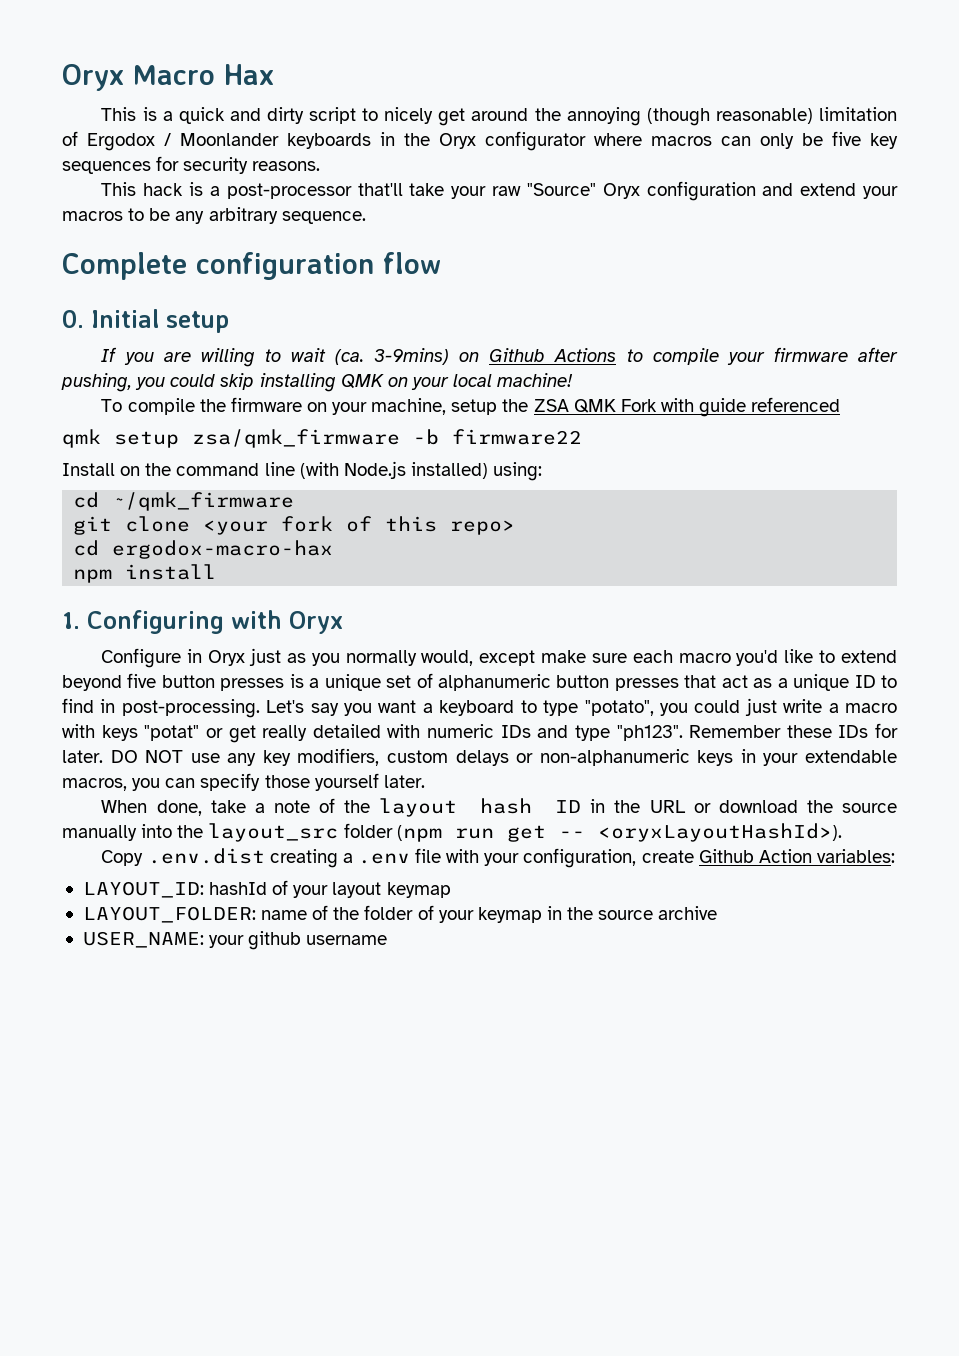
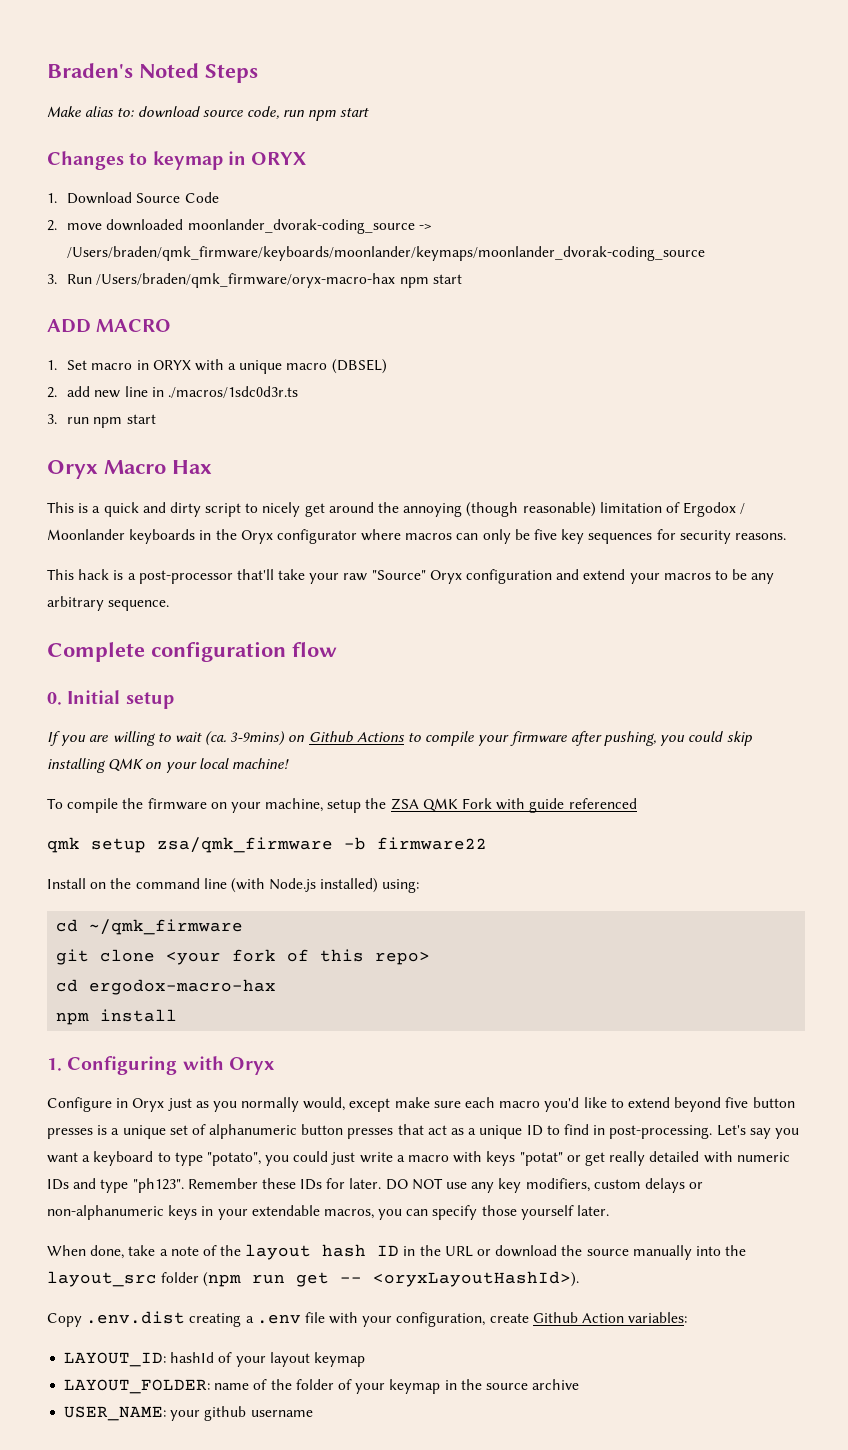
+ Braden's Noted Steps
+ Make alias to: download source code, run npm start
+ Changes to keymap in ORYX
+ 1. Download Source Code
+ 2. move downloaded moonlander_dvorak-coding_source -> /Users/braden/qmk_firmware/keyboards/moonlander/keymaps/moonlander_dvorak-coding_source
+ 3. Run /Users/braden/qmk_firmware/oryx-macro-hax npm start
+ ADD MACRO
+ 1. Set macro in ORYX with a unique macro (DBSEL)
+ 2. add new line in ./macros/1sdc0d3r.ts
+ 3. run npm start

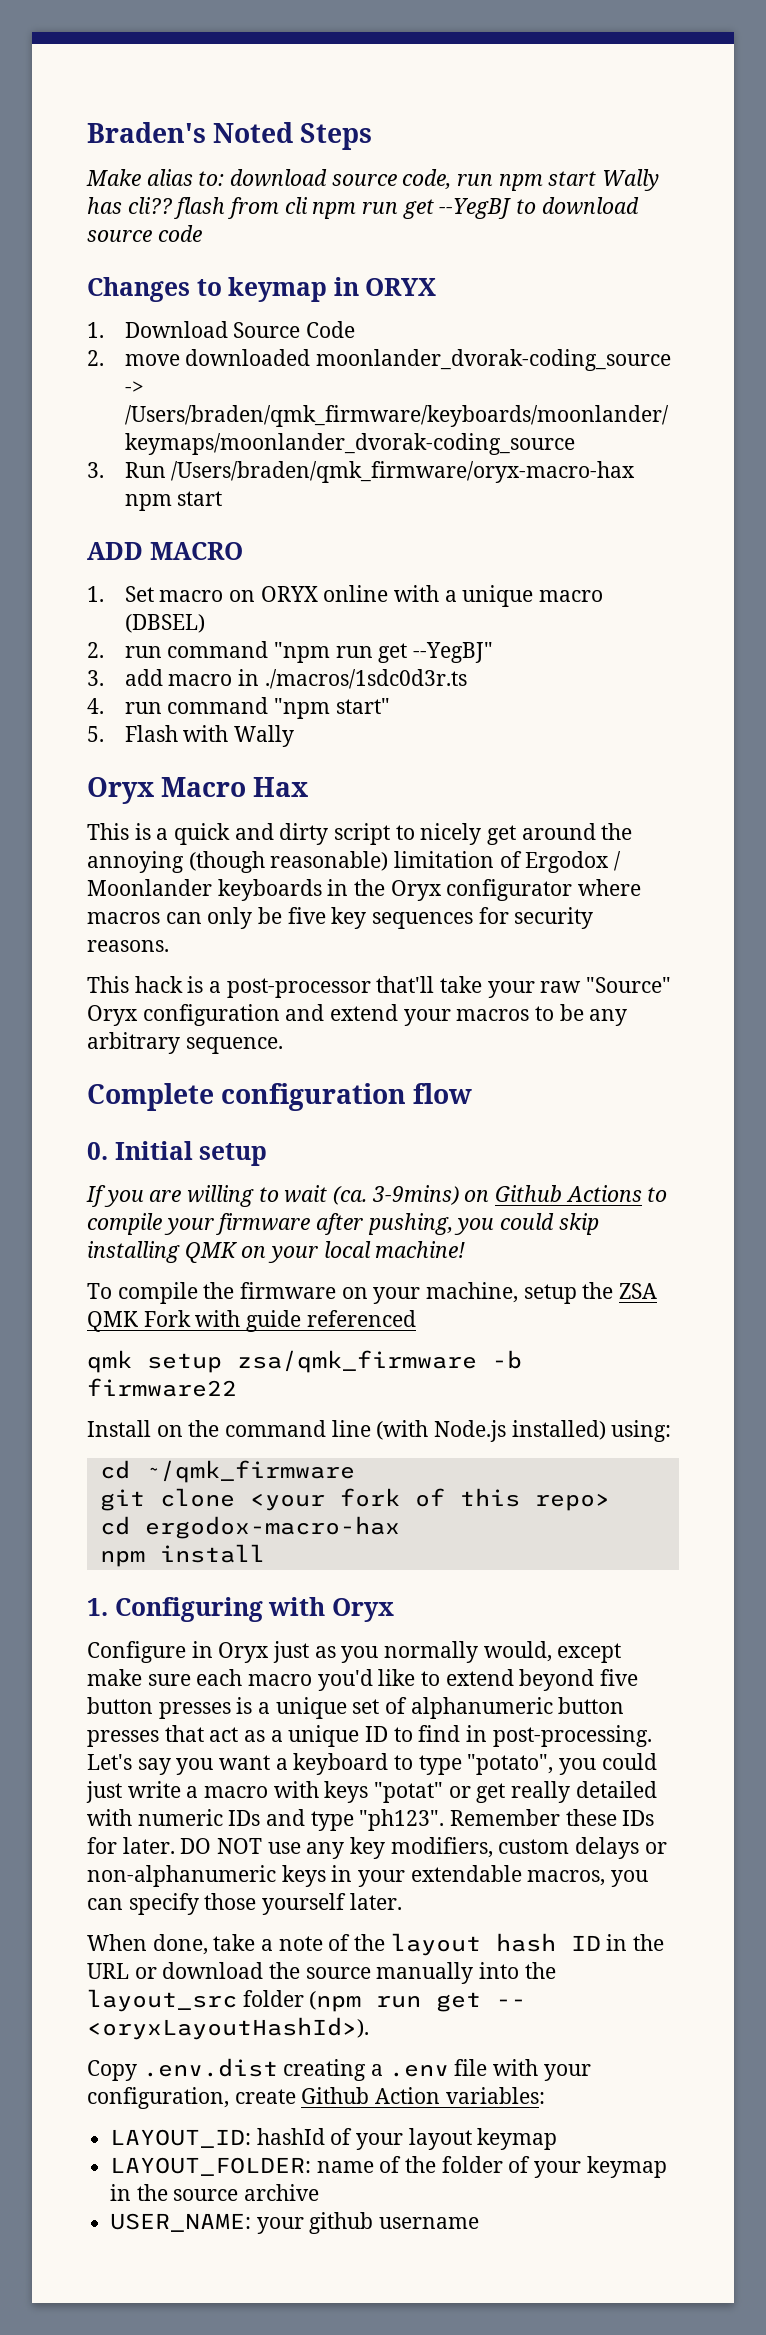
- Make alias to: download source code, run npm start
+ Make alias to: download source code, run npm start Wally has cli?? flash from cli npm run get --YegBJ to download source code
- 1. Set macro in ORYX with a unique macro (DBSEL)
+ 1. Set macro on ORYX online with a unique macro (DBSEL)
- 2. add new line in ./macros/1sdc0d3r.ts
- 3. run npm start
+ 2. run command "npm run get --YegBJ"
+ 3. add macro in ./macros/1sdc0d3r.ts
+ 4. run command "npm start"
+ 5. Flash with Wally

